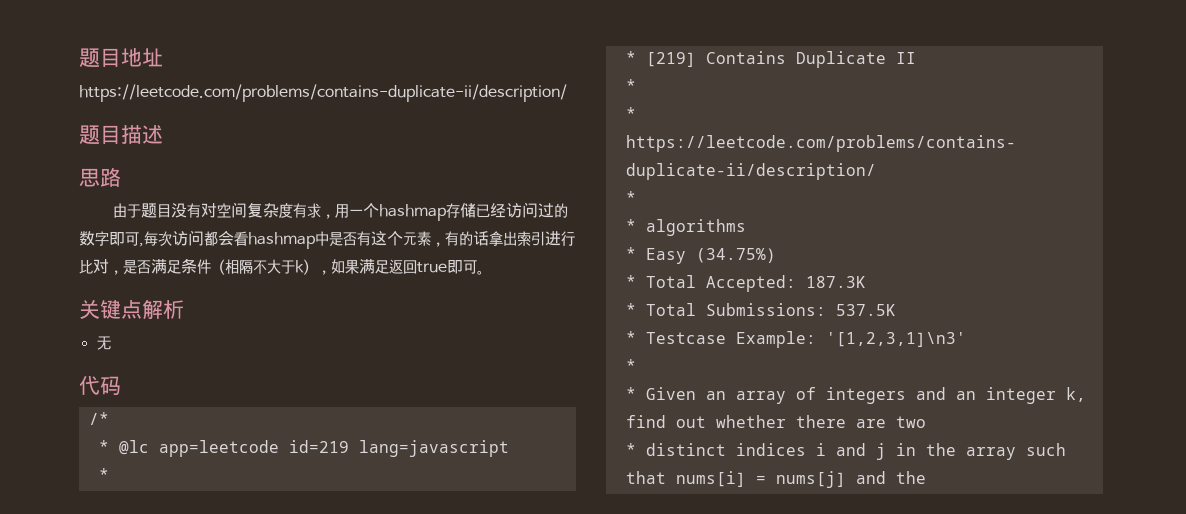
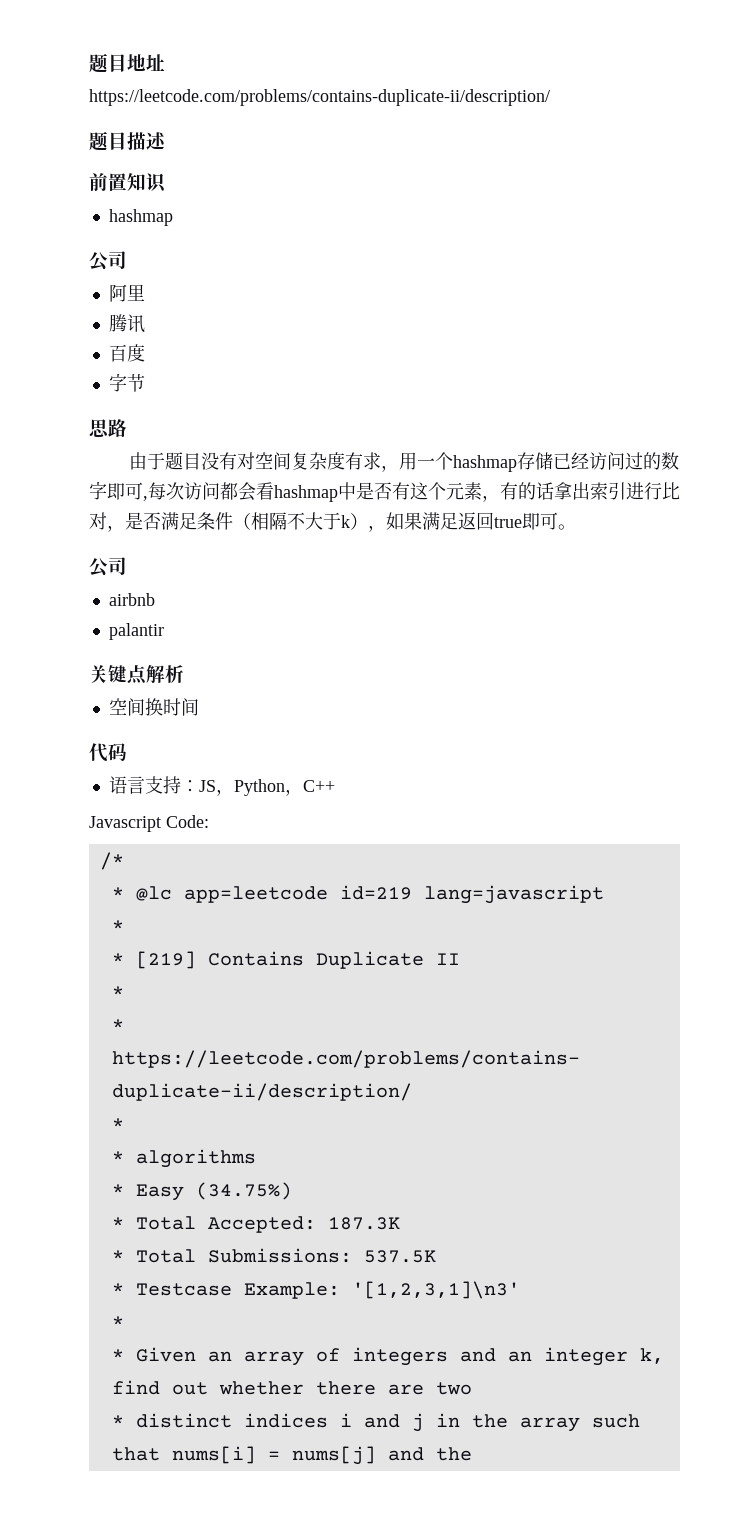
+ 前置知识
+ hashmap
+ 公司
+ 阿里
+ 腾讯
+ 百度
+ 字节
  由于题目没有对空间复杂度有求，用一个hashmap存储已经访问过的数字即可,每次访问都会看hashmap中是否有这个元素，有的话拿出索引进行比对，是否满足条件（相隔不大于k），如果满足返回true即可。
+ 公司
+ airbnb
+ palantir
- 无
+ 空间换时间
+ 语言支持：JS，Python，C++
+ Javascript Code:

